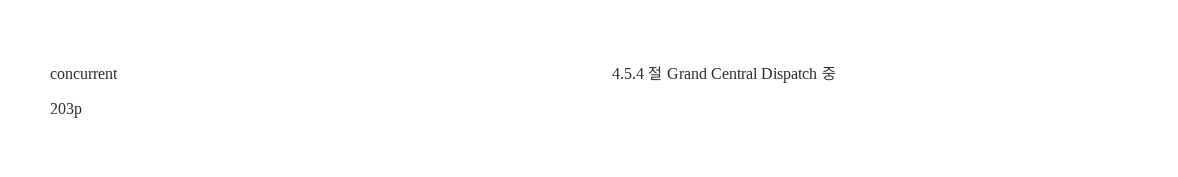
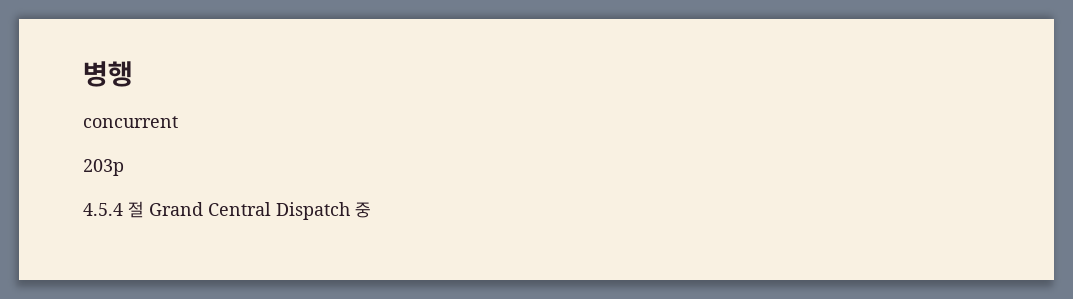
+ 병행

